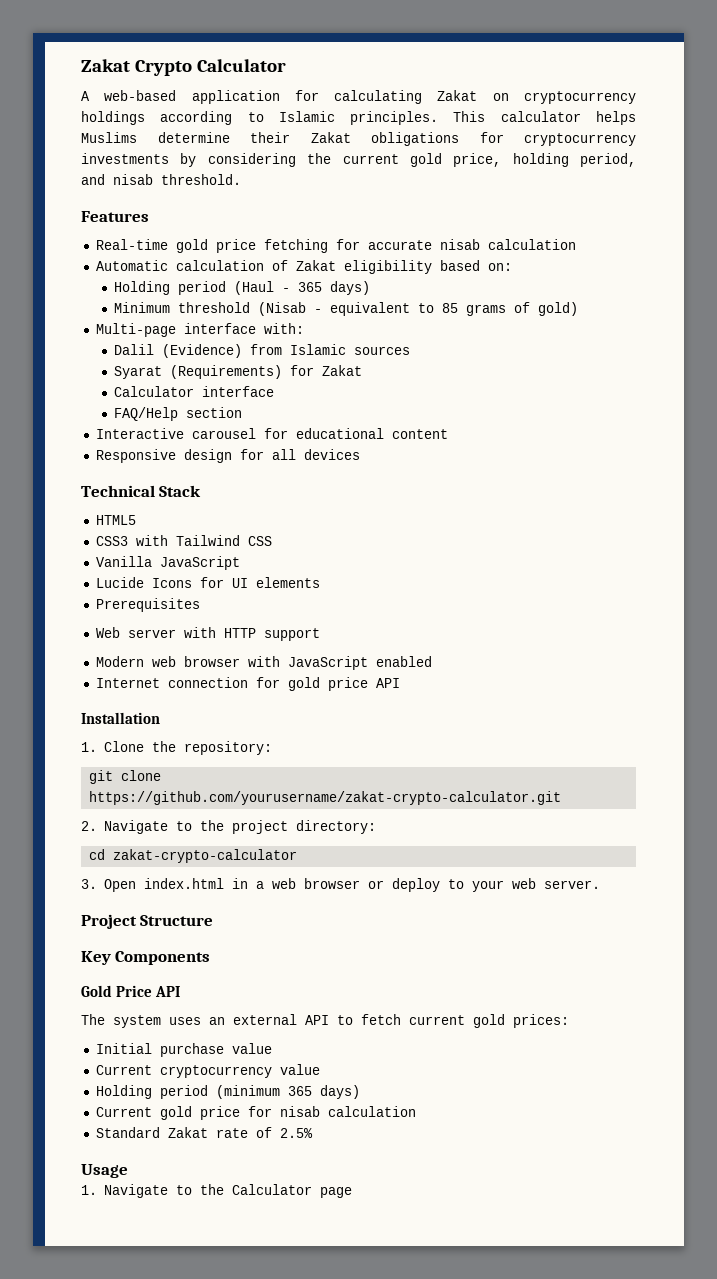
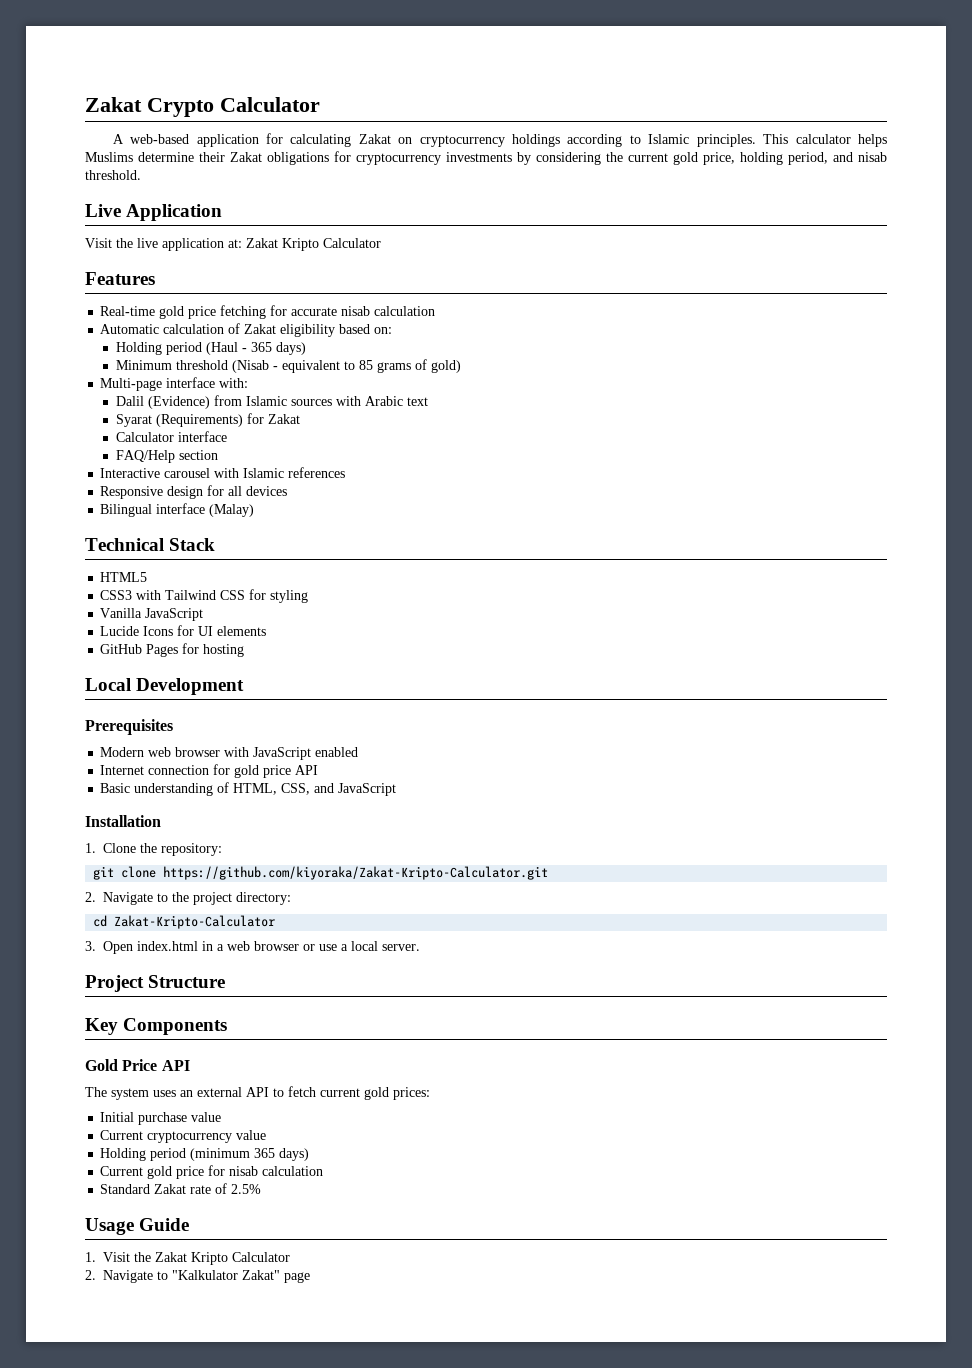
+ Live Application
+ Visit the live application at: Zakat Kripto Calculator
- Dalil (Evidence) from Islamic sources
+ Dalil (Evidence) from Islamic sources with Arabic text
- Interactive carousel for educational content
+ Interactive carousel with Islamic references
+ Bilingual interface (Malay)
- CSS3 with Tailwind CSS
+ CSS3 with Tailwind CSS for styling
+ GitHub Pages for hosting
+ Local Development
  Prerequisites
- Web server with HTTP support
+ Basic understanding of HTML, CSS, and JavaScript
- git clone https://github.com/yourusername/zakat-crypto-calculator.git
+ git clone https://github.com/kiyoraka/Zakat-Kripto-Calculator.git
- cd zakat-crypto-calculator
+ cd Zakat-Kripto-Calculator
- 3. Open index.html in a web browser or deploy to your web server.
+ 3. Open index.html in a web browser or use a local server.
- Usage
- 1. Navigate to the Calculator page
+ Usage Guide
+ 1. Visit the Zakat Kripto Calculator
+ 2. Navigate to "Kalkulator Zakat" page

